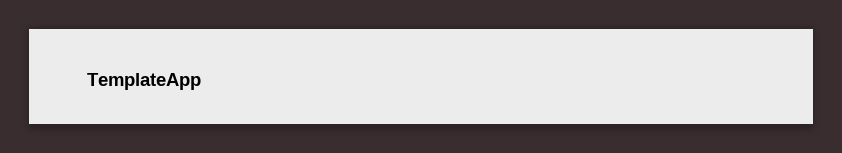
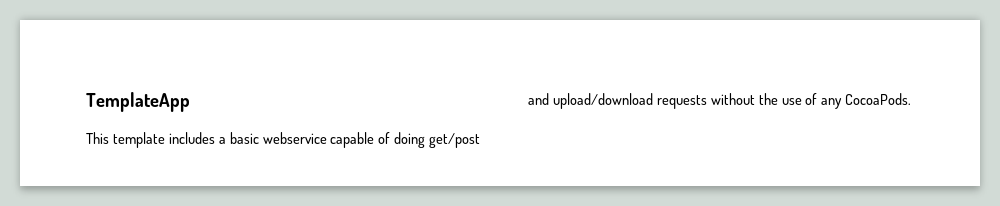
+ This template includes a basic webservice capable of doing get/post and upload/download requests without the use of any CocoaPods.

